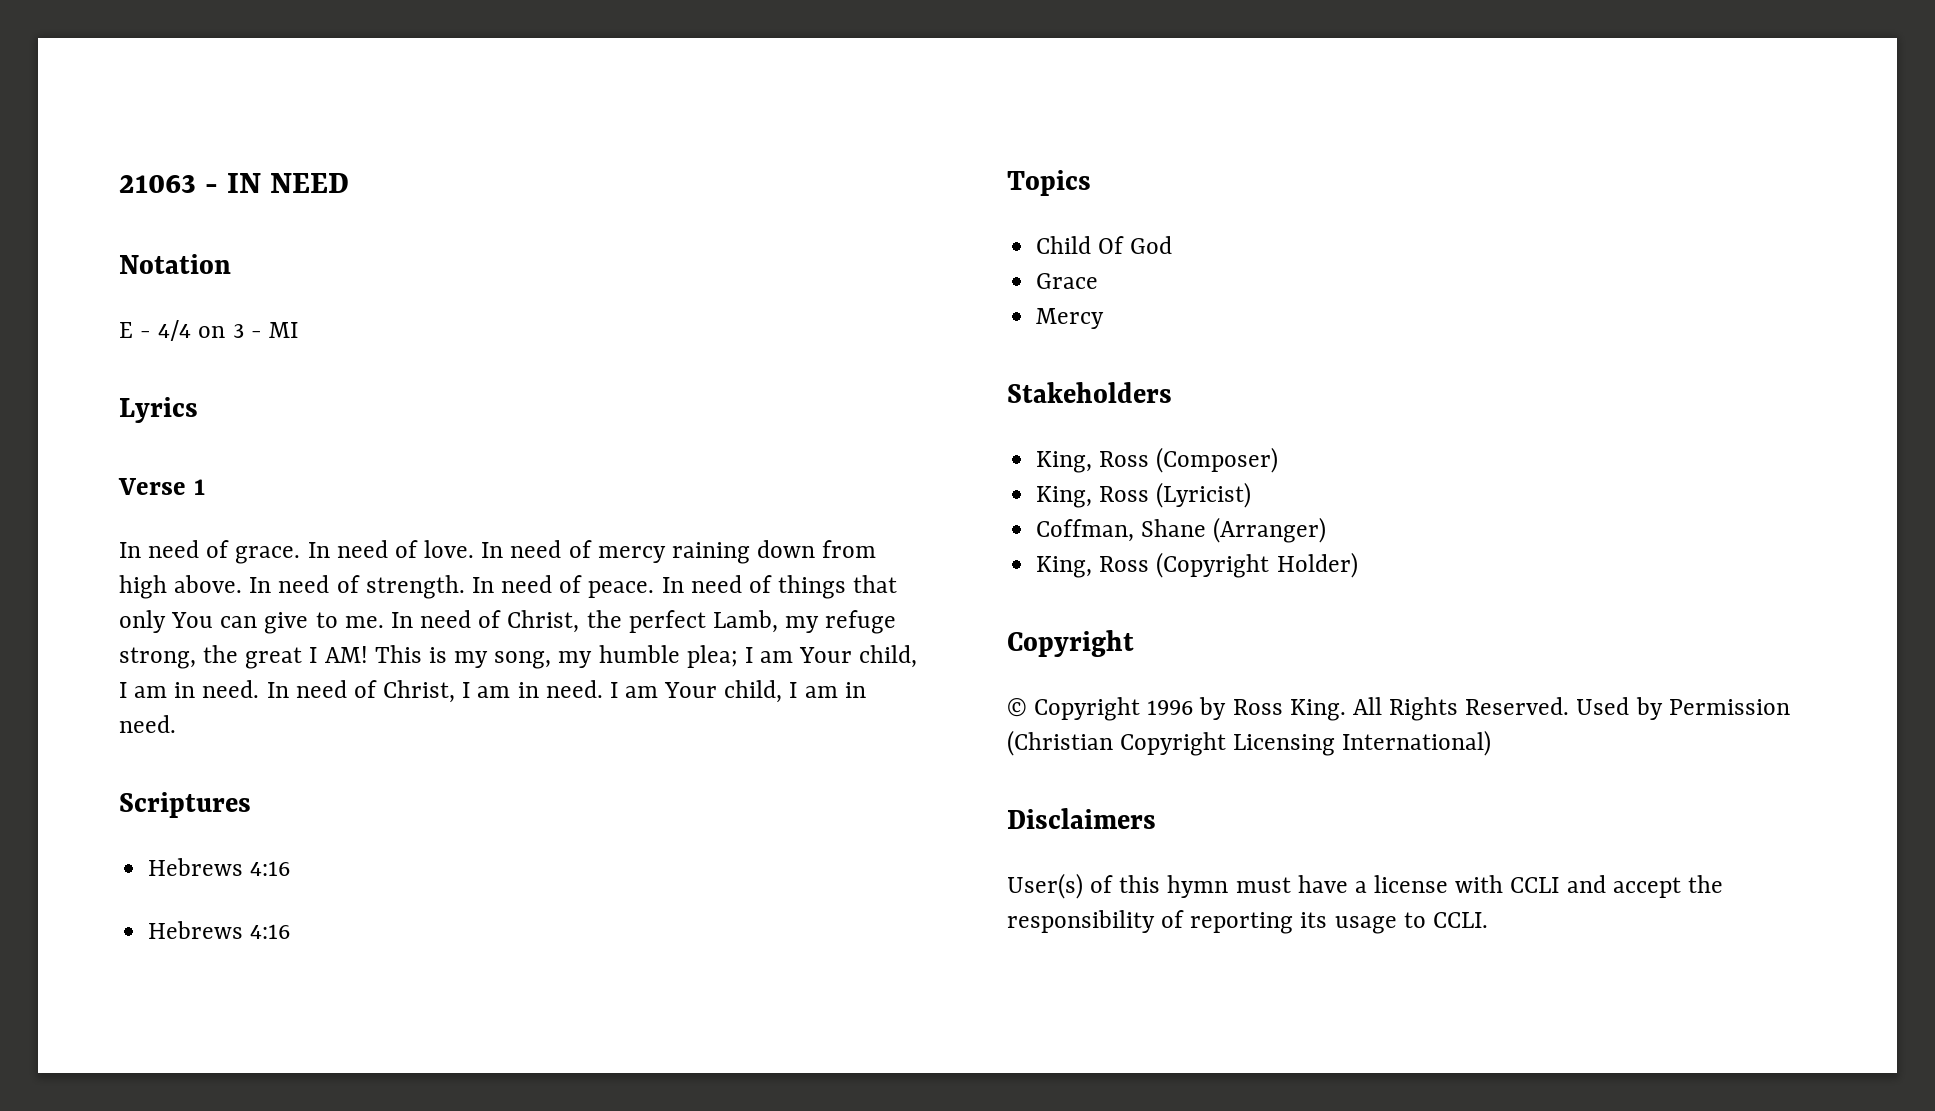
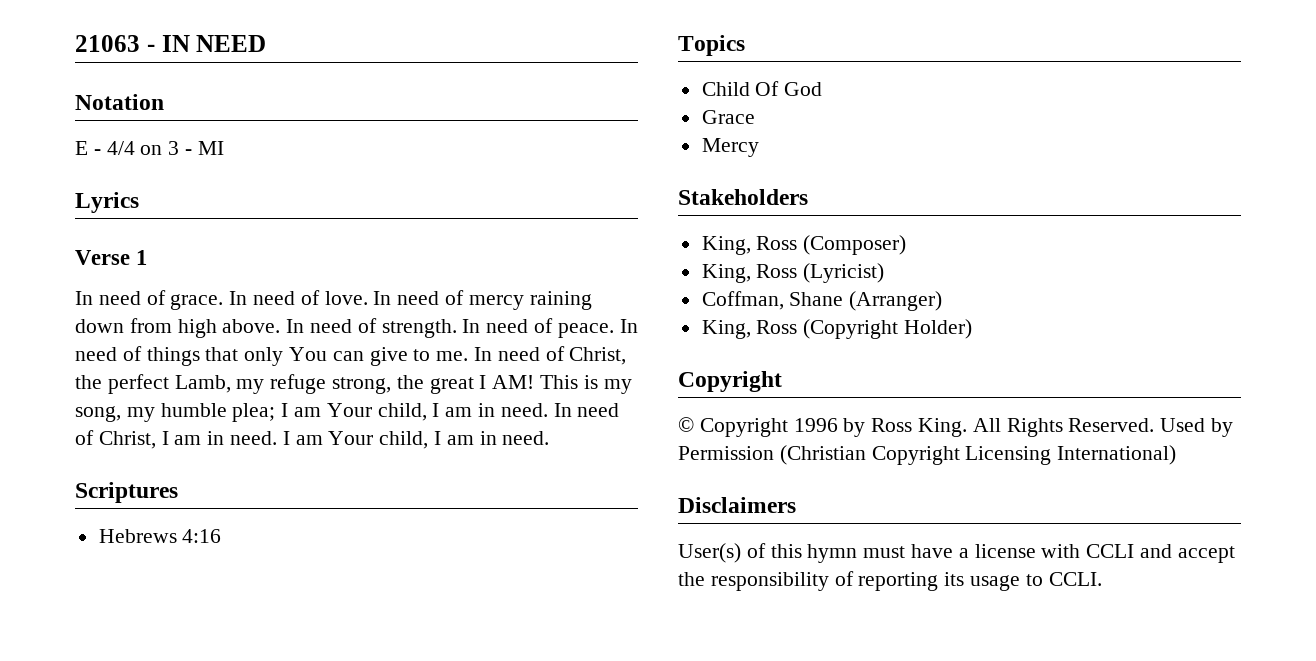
  Scriptures
- Hebrews 4:16

